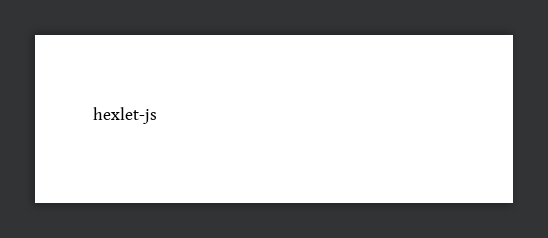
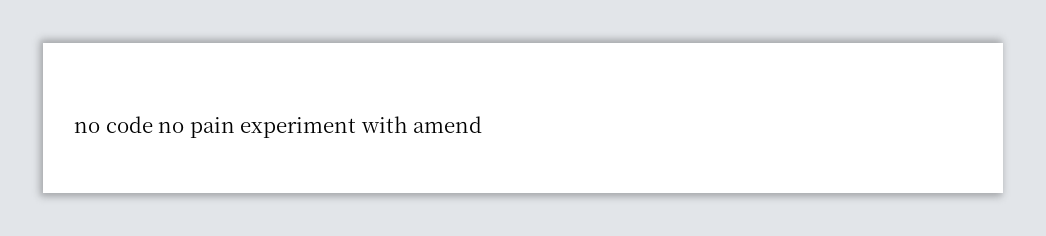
- hexlet-js
+ no code no pain experiment with amend

